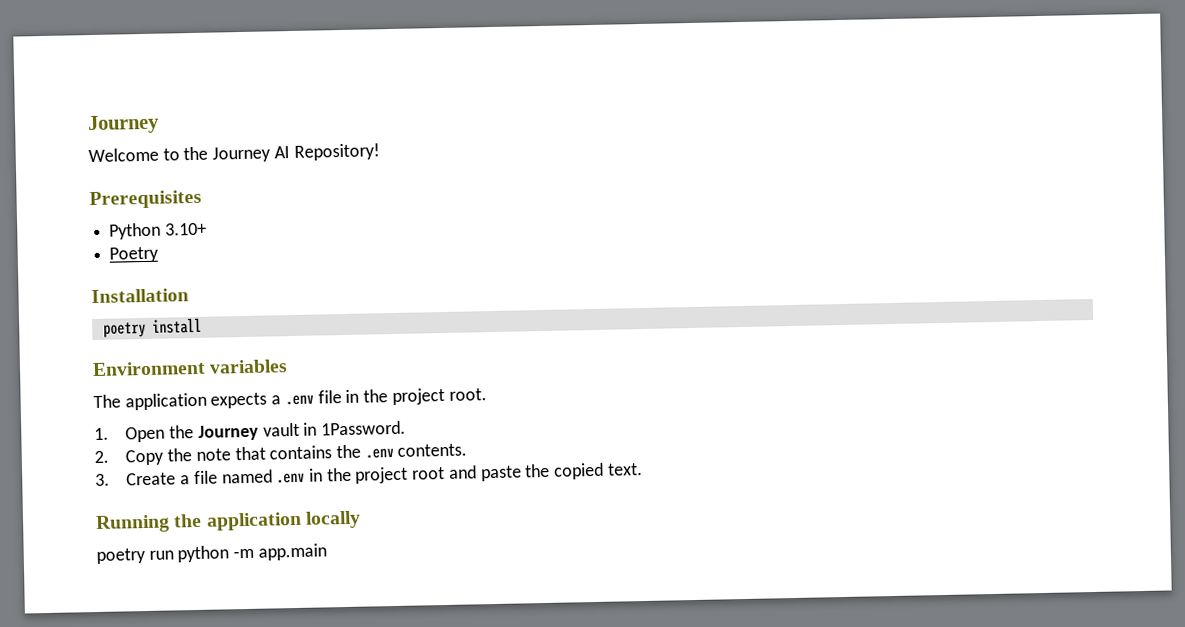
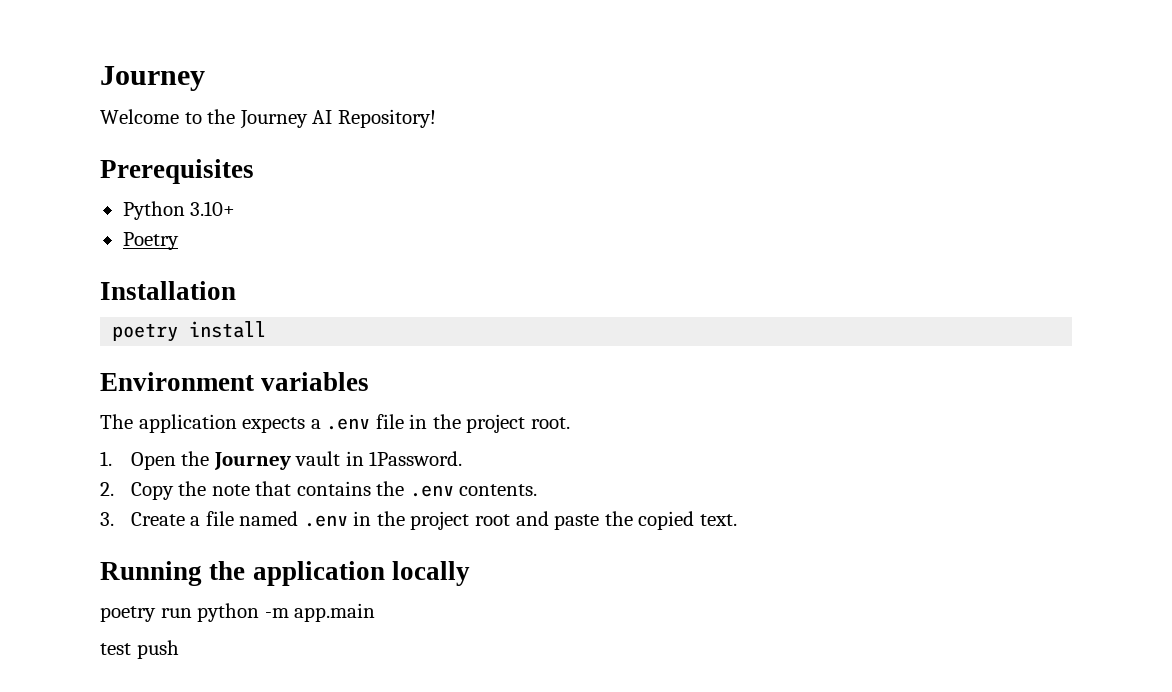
+ test push

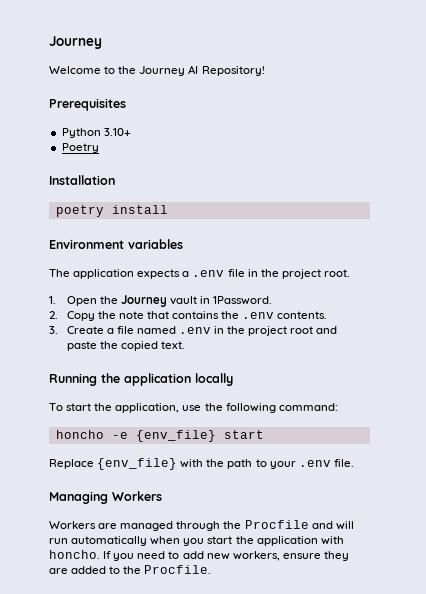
- poetry run python -m app.main
- test push
+ To start the application, use the following command:
+ honcho -e {env_file} start
+ Replace {env_file} with the path to your .env file.
+ Managing Workers
+ Workers are managed through the Procfile and will run automatically when you start the application with honcho. If you need to add new workers, ensure they are added to the Procfile.

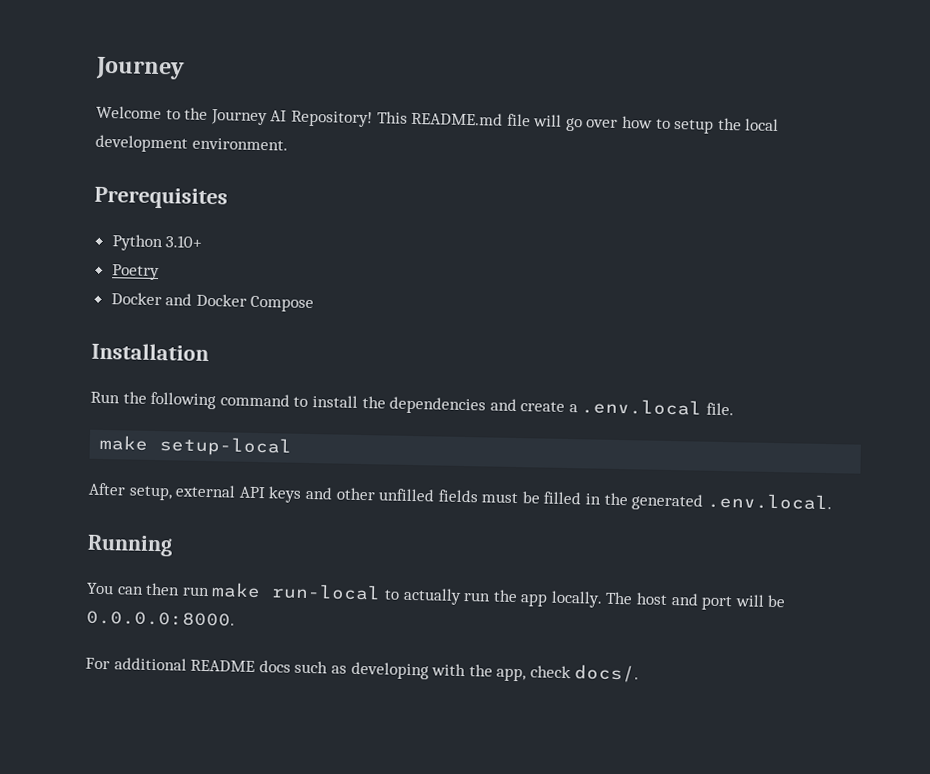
- Welcome to the Journey AI Repository!
+ Welcome to the Journey AI Repository! This README.md file will go over how to setup the local development environment.
  Prerequisites
  Python 3.10+
  Poetry
+ Docker and Docker Compose
  Installation
- poetry install
- Environment variables
- The application expects a .env file in the project root.
- 1. Open the Journey vault in 1Password.
- 2. Copy the note that contains the .env contents.
- 3. Create a file named .env in the project root and paste the copied text.
- Running the application locally
- To start the application, use the following command:
- honcho -e {env_file} start
- Replace {env_file} with the path to your .env file.
- Managing Workers
- Workers are managed through the Procfile and will run automatically when you start the application with honcho. If you need to add new workers, ensure they are added to the Procfile.
+ Run the following command to install the dependencies and create a .env.local file.
+ make setup-local
+ After setup, external API keys and other unfilled fields must be filled in the generated .env.local.
+ Running
+ You can then run make run-local to actually run the app locally. The host and port will be 0.0.0.0:8000.
+ For additional README docs such as developing with the app, check docs/.

